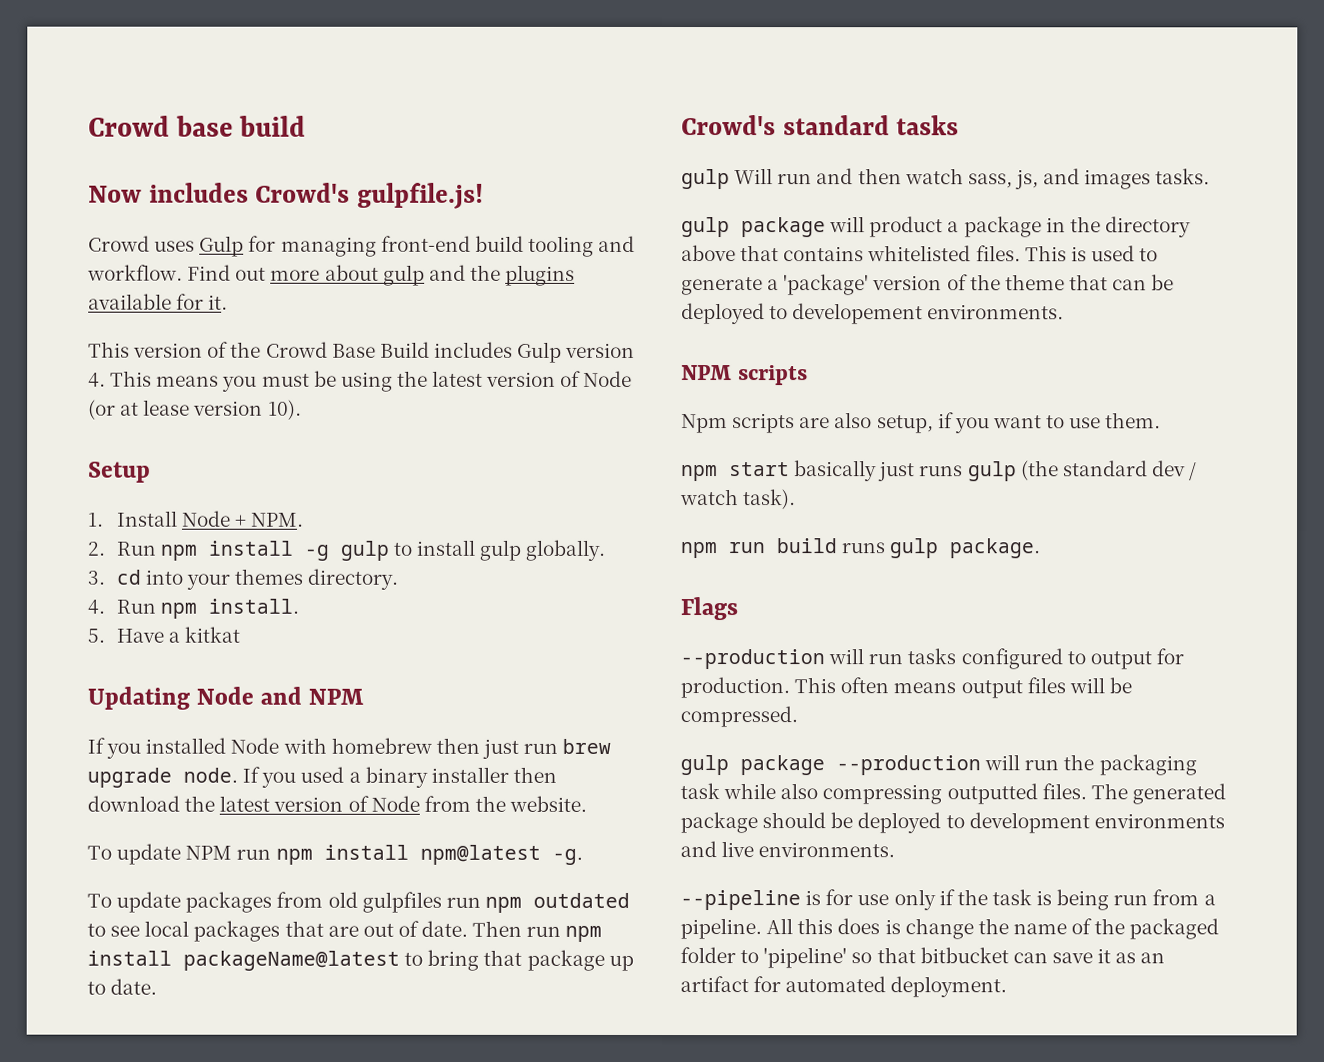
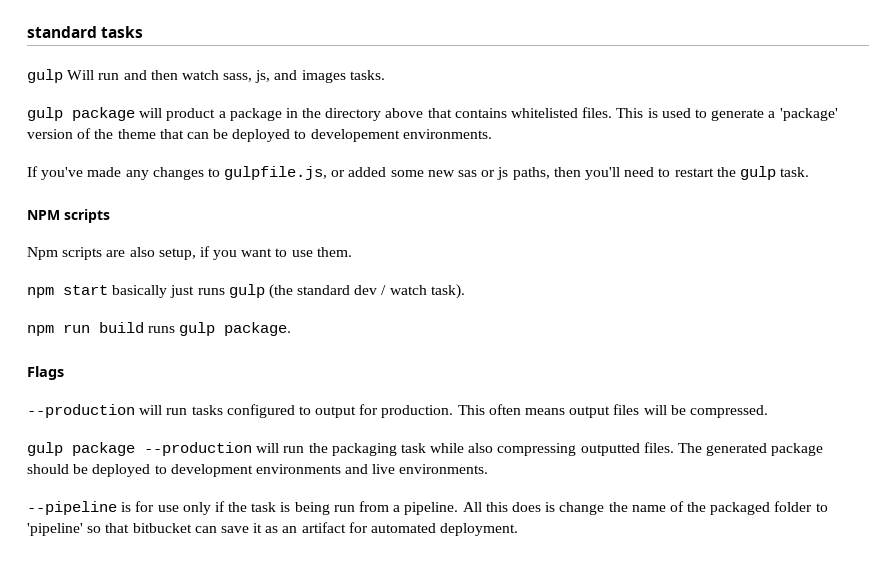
- Crowd base build
- Now includes Crowd's gulpfile.js!
- Crowd uses Gulp for managing front-end build tooling and workflow. Find out more about gulp and the plugins available for it.
- This version of the Crowd Base Build includes Gulp version 4. This means you must be using the latest version of Node (or at lease version 10).
- Setup
- 1. Install Node + NPM.
- 2. Run npm install -g gulp to install gulp globally.
- 3. cd into your themes directory.
- 4. Run npm install.
- 5. Have a kitkat
- Updating Node and NPM
- If you installed Node with homebrew then just run brew upgrade node. If you used a binary installer then download the latest version of Node from the website.
- To update NPM run npm install npm@latest -g.
- To update packages from old gulpfiles run npm outdated to see local packages that are out of date. Then run npm install packageName@latest to bring that package up to date.
- Crowd's standard tasks
+ standard tasks
+ If you've made any changes to gulpfile.js, or added some new sas or js paths, then you'll need to restart the gulp task.

